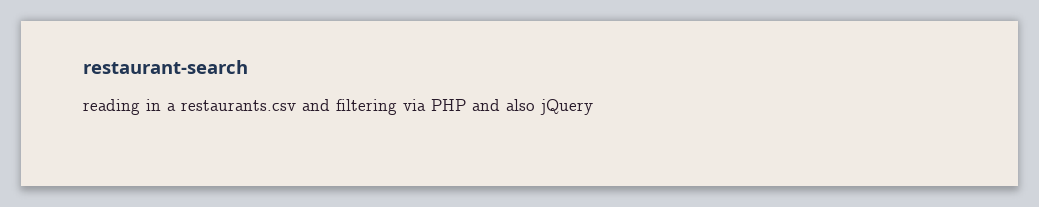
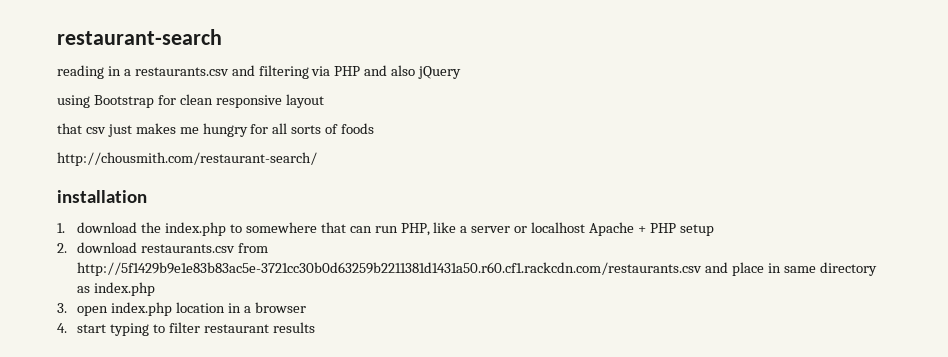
+ using Bootstrap for clean responsive layout
+ that csv just makes me hungry for all sorts of foods
+ http://chousmith.com/restaurant-search/
+ installation
+ 1. download the index.php to somewhere that can run PHP, like a server or localhost Apache + PHP setup
+ 2. download restaurants.csv from http://5f1429b9e1e83b83ac5e-3721cc30b0d63259b2211381d1431a50.r60.cf1.rackcdn.com/restaurants.csv and place in same directory as index.php
+ 3. open index.php location in a browser
+ 4. start typing to filter restaurant results

